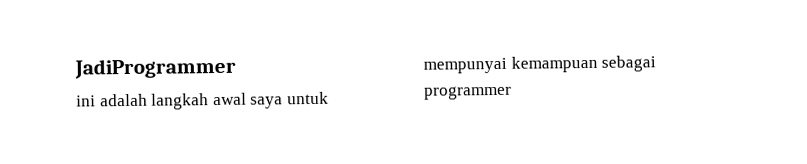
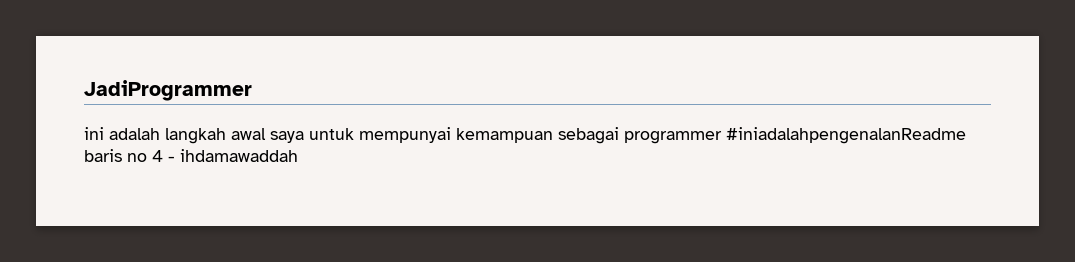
- ini adalah langkah awal saya untuk mempunyai kemampuan sebagai programmer
+ ini adalah langkah awal saya untuk mempunyai kemampuan sebagai programmer #iniadalahpengenalanReadme baris no 4 - ihdamawaddah

